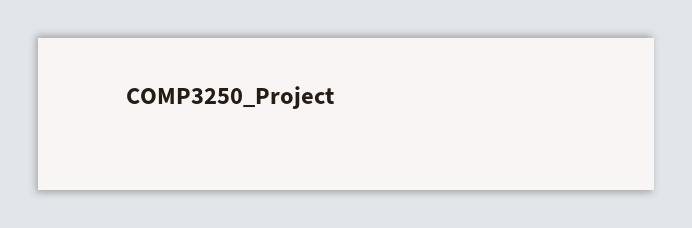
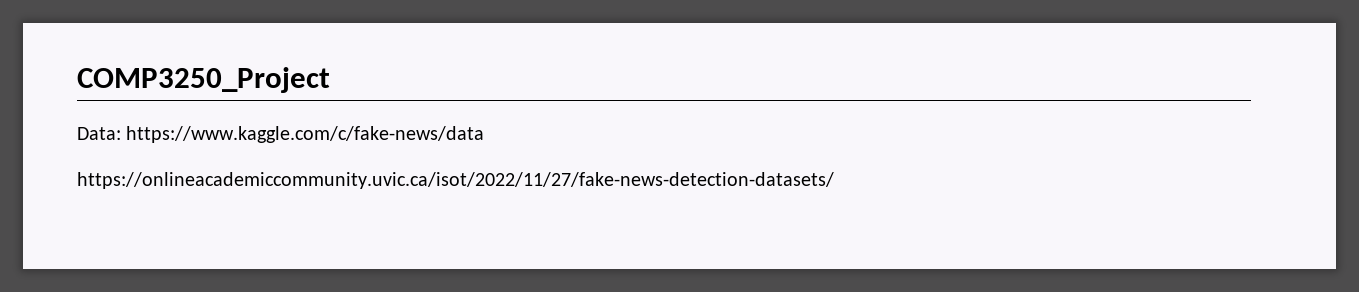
+ Data: https://www.kaggle.com/c/fake-news/data
+ https://onlineacademiccommunity.uvic.ca/isot/2022/11/27/fake-news-detection-datasets/

